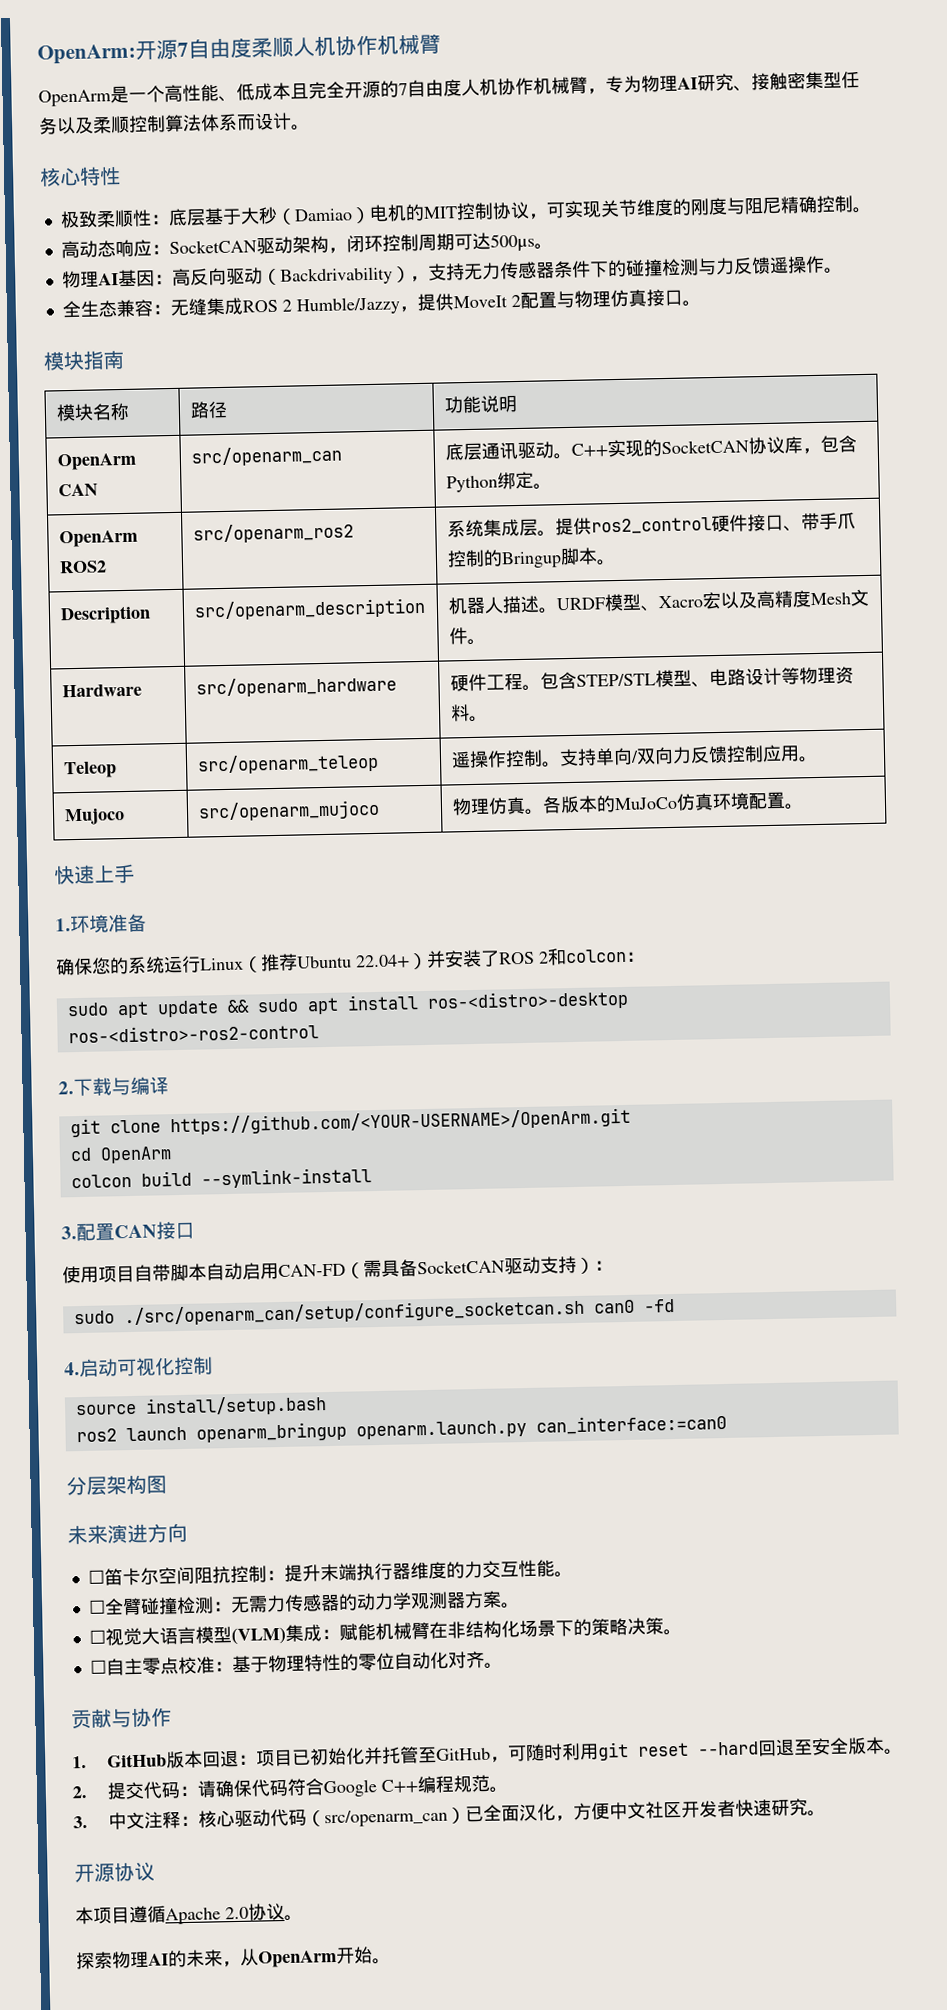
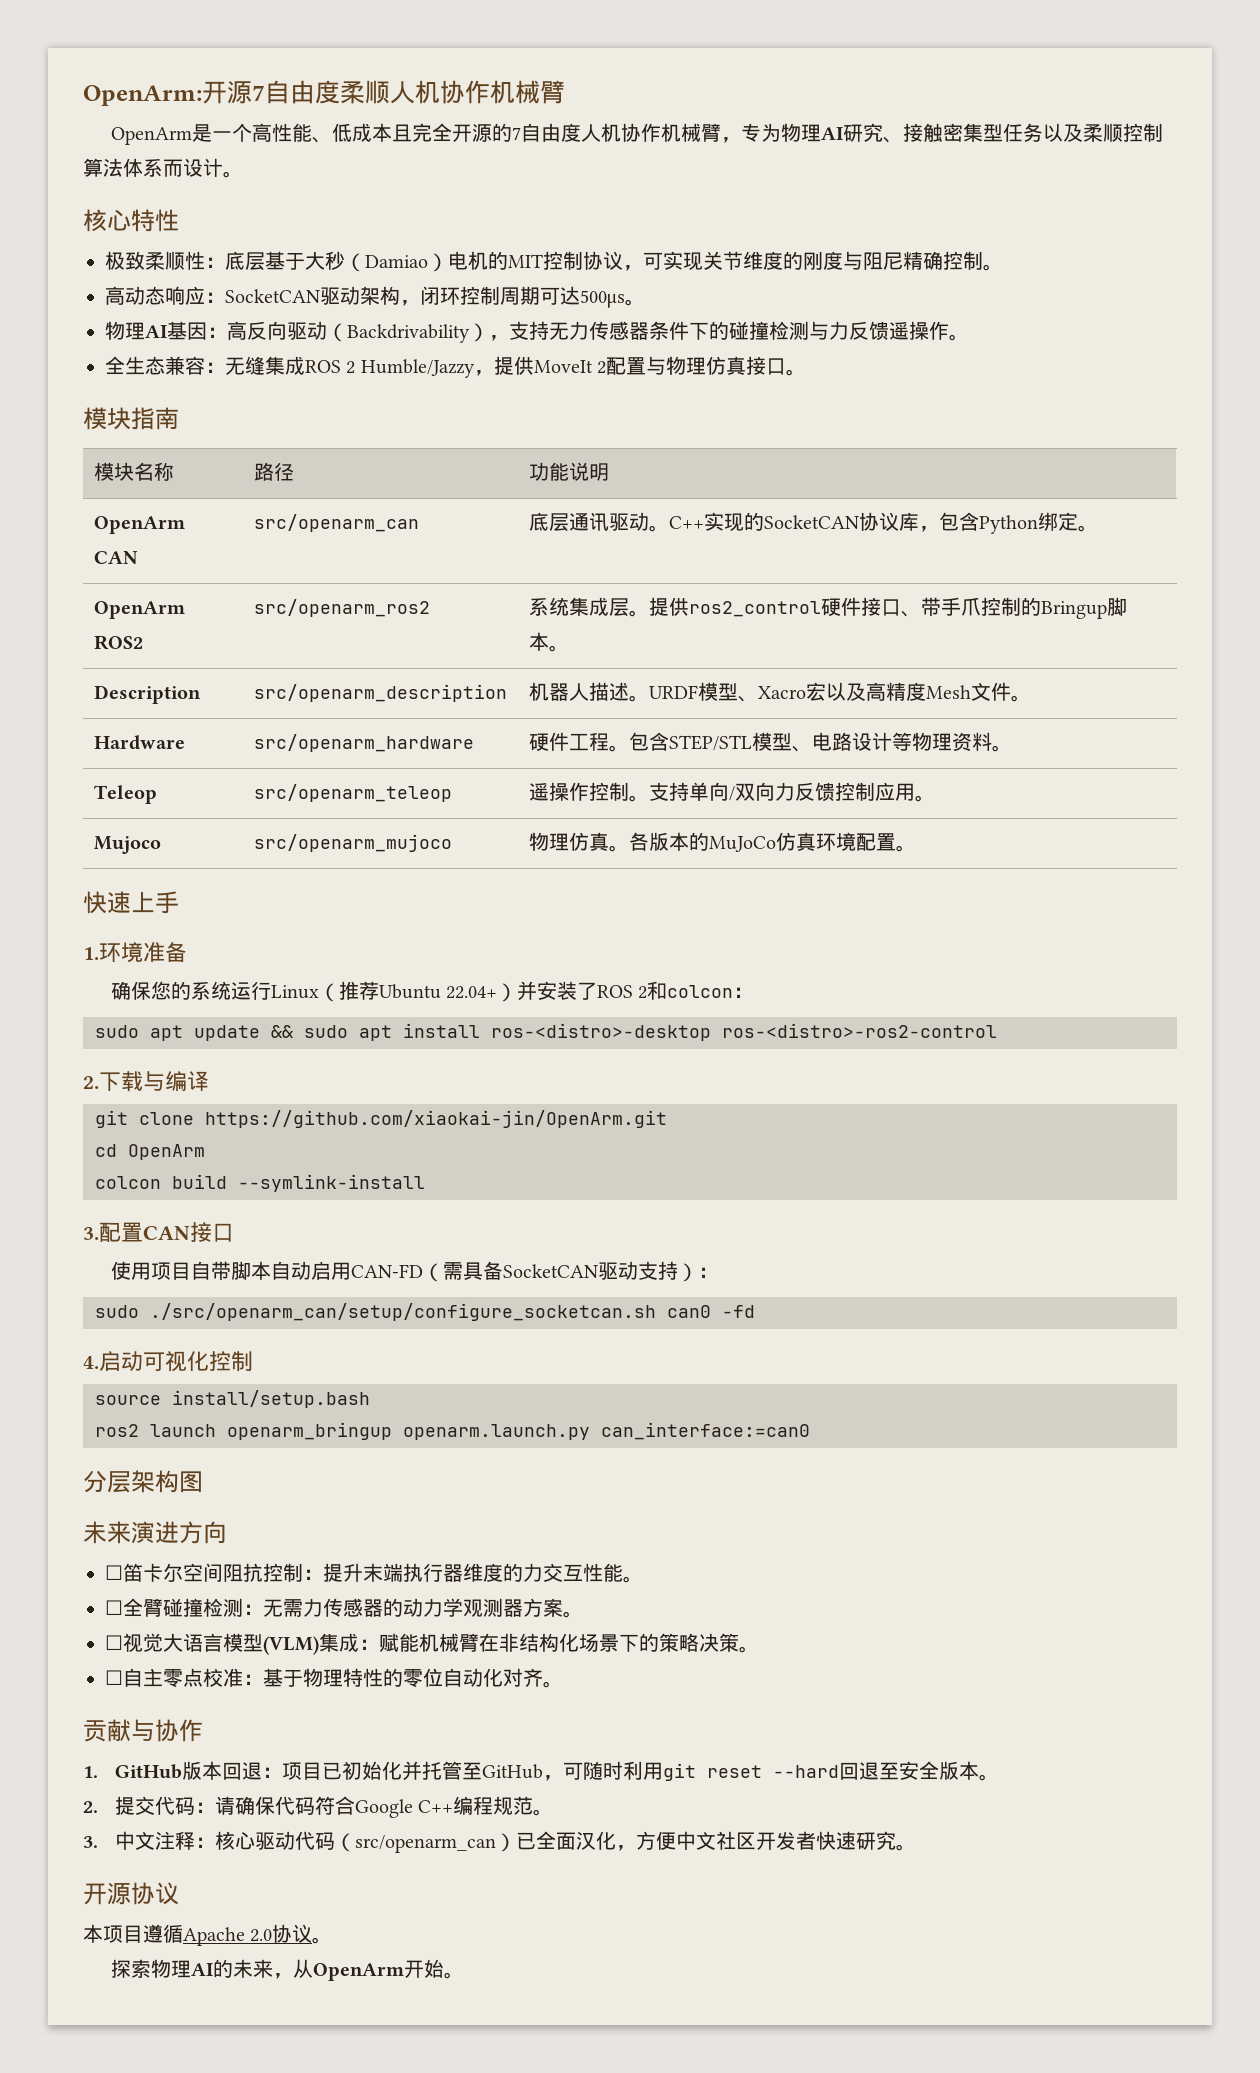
- git clone https://github.com/<YOUR-USERNAME>/OpenArm.git
+ git clone https://github.com/xiaokai-jin/OpenArm.git

